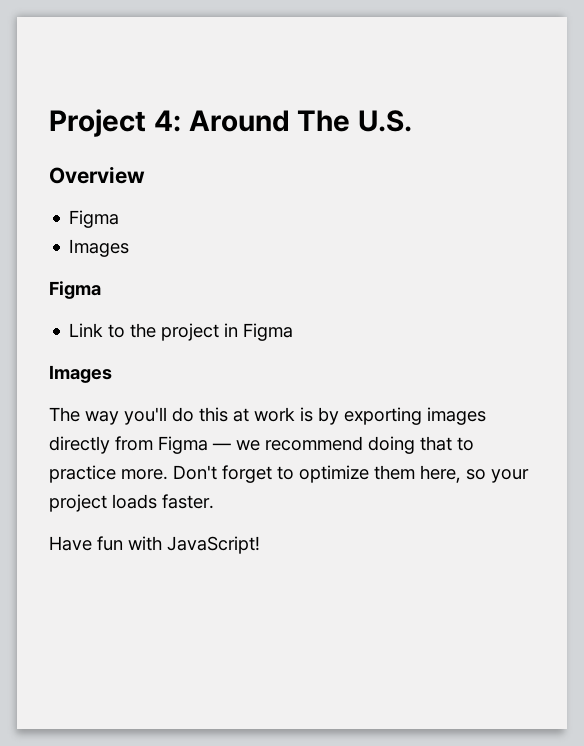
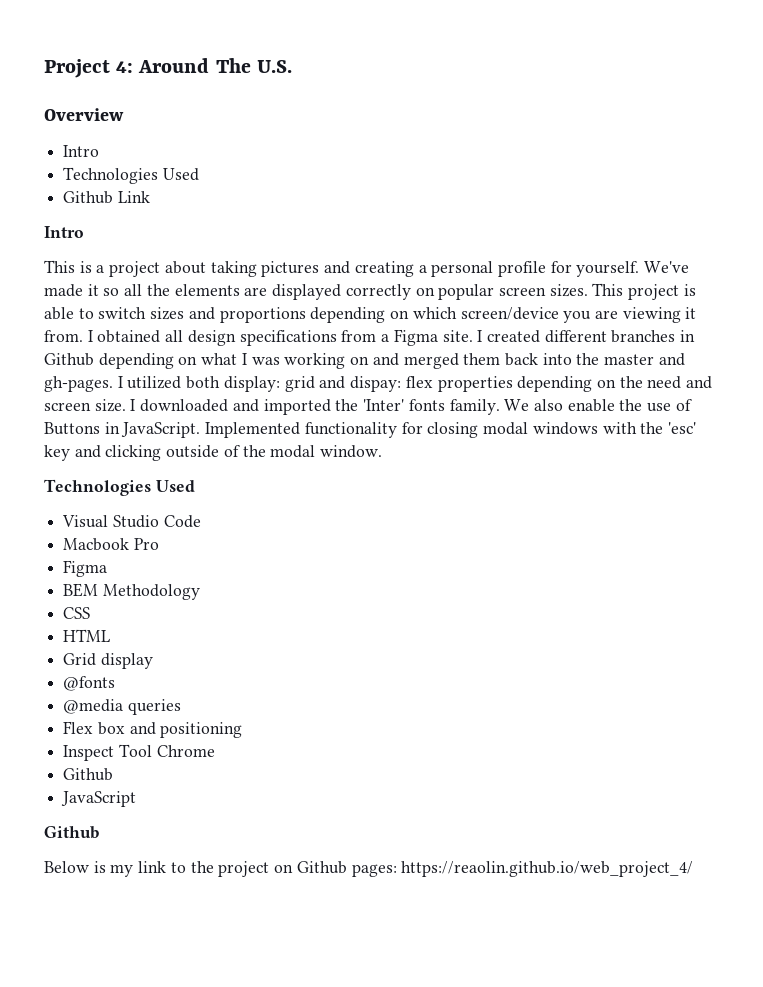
  Overview
+ Intro
+ Technologies Used
+ Github Link
+ Intro
+ This is a project about taking pictures and creating a personal profile for yourself. We've made it so all the elements are displayed correctly on popular screen sizes. This project is able to switch sizes and proportions depending on which screen/device you are viewing it from. I obtained all design specifications from a Figma site. I created different branches in Github depending on what I was working on and merged them back into the master and gh-pages. I utilized both display: grid and dispay: flex properties depending on the need and screen size. I downloaded and imported the 'Inter' fonts family. We also enable the use of Buttons in JavaScript. Implemented functionality for closing modal windows with the 'esc' key and clicking outside of the modal window.
+ Technologies Used
+ Visual Studio Code
+ Macbook Pro
  Figma
- Images
- Figma
- Link to the project in Figma
- Images
- The way you'll do this at work is by exporting images directly from Figma — we recommend doing that to practice more. Don't forget to optimize them here, so your project loads faster.
- Have fun with JavaScript!
+ BEM Methodology
+ CSS
+ HTML
+ Grid display
+ @fonts
+ @media queries
+ Flex box and positioning
+ Inspect Tool Chrome
+ Github
+ JavaScript
+ Github
+ Below is my link to the project on Github pages: https://reaolin.github.io/web_project_4/

